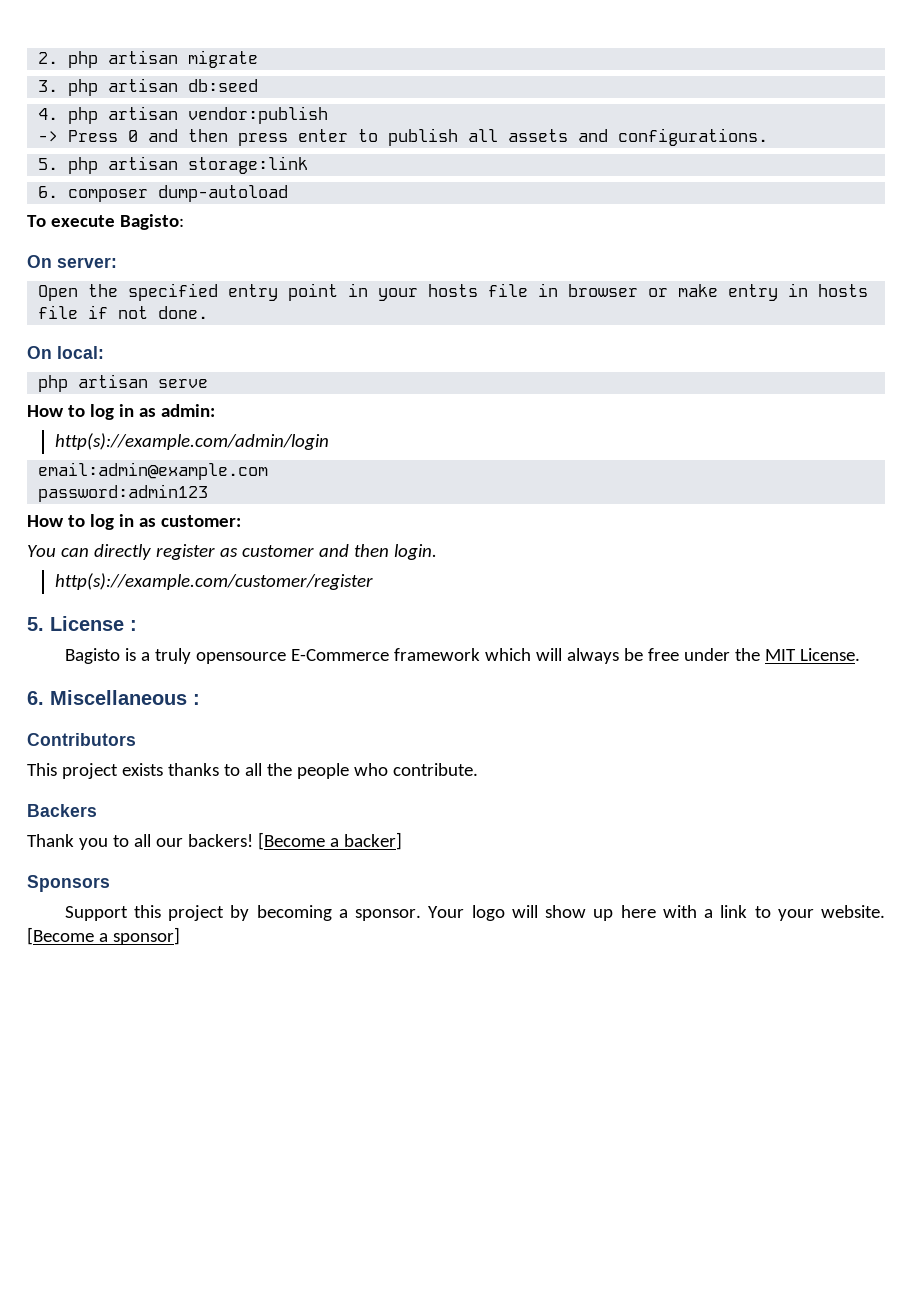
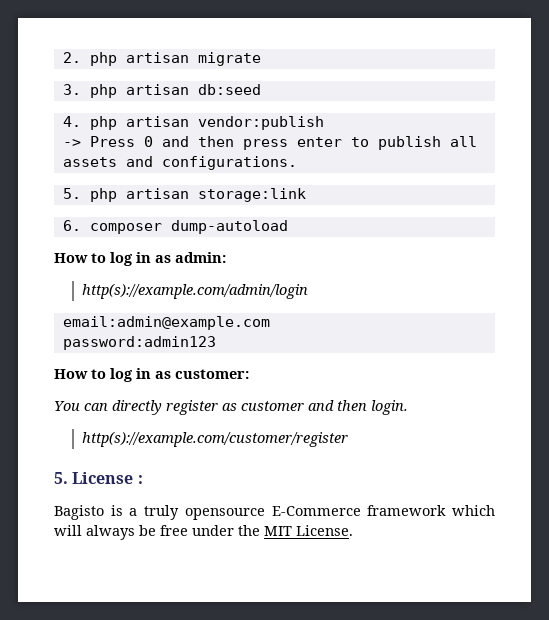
- To execute Bagisto:
- On server:
- Open the specified entry point in your hosts file in browser or make entry in hosts file if not done.
- On local:
- php artisan serve
- 6. Miscellaneous :
- Contributors
- This project exists thanks to all the people who contribute.
- Backers
- Thank you to all our backers! [Become a backer]
- Sponsors
- Support this project by becoming a sponsor. Your logo will show up here with a link to your website. [Become a sponsor]

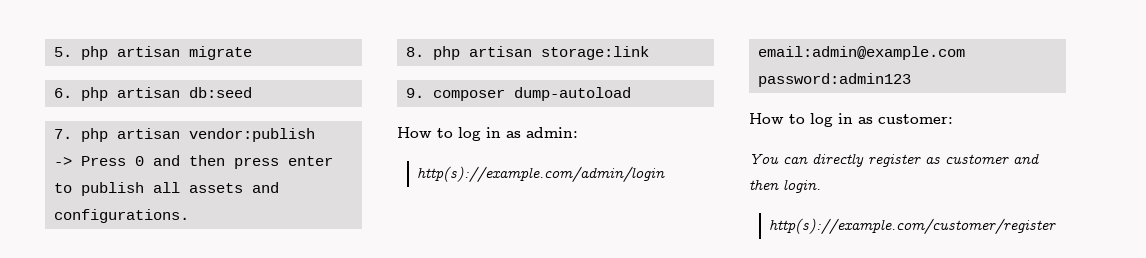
- 2. php artisan migrate
+ 5. php artisan migrate
- 3. php artisan db:seed
+ 6. php artisan db:seed
- 4. php artisan vendor:publish
+ 7. php artisan vendor:publish
- 5. php artisan storage:link
+ 8. php artisan storage:link
- 6. composer dump-autoload
+ 9. composer dump-autoload
- 5. License :
- Bagisto is a truly opensource E-Commerce framework which will always be free under the MIT License.

